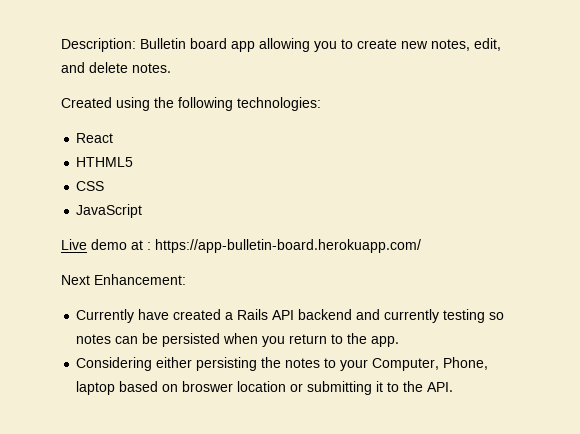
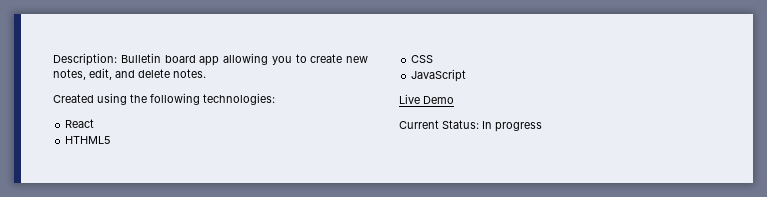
- Live demo at : https://app-bulletin-board.herokuapp.com/
- Next Enhancement:
- Currently have created a Rails API backend and currently testing so notes can be persisted when you return to the app.
- Considering either persisting the notes to your Computer, Phone, laptop based on broswer location or submitting it to the API.
+ Live Demo
+ Current Status: In progress

